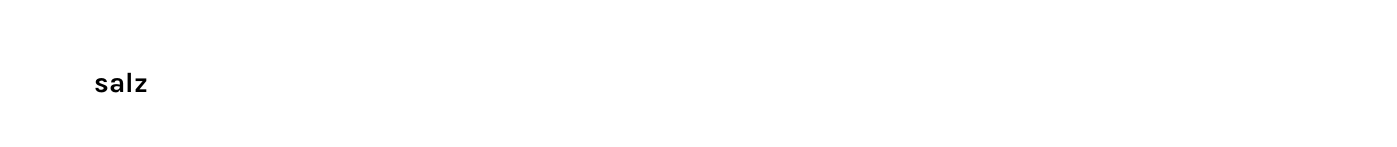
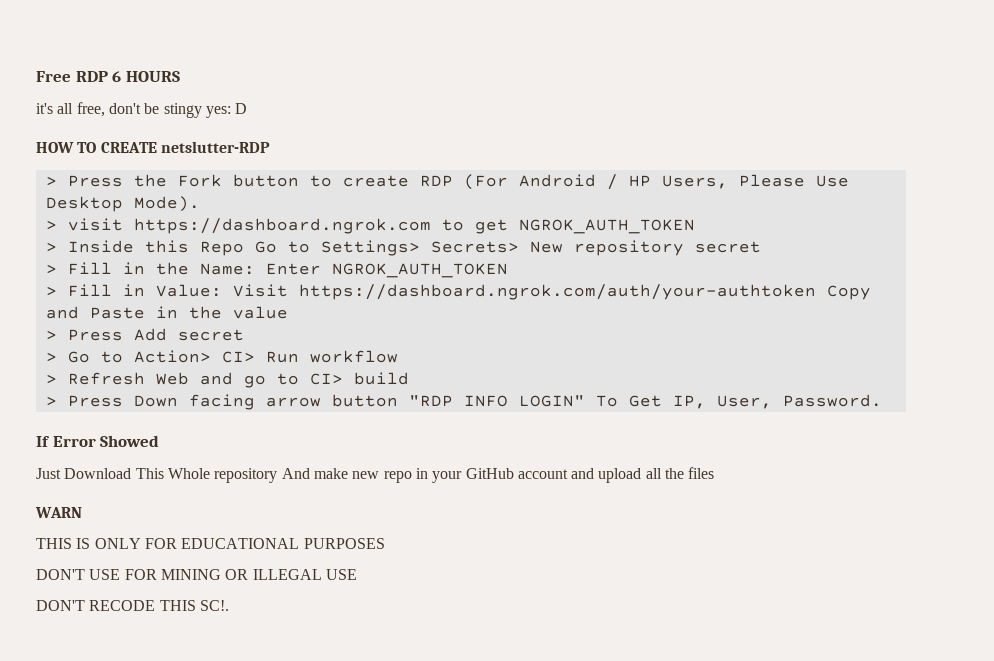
- salz
+ Free RDP 6 HOURS
+ it's all free, don't be stingy yes: D
+ HOW TO CREATE netslutter-RDP
+ > Press the Fork button to create RDP (For Android / HP Users, Please Use Desktop Mode).
+ > visit https://dashboard.ngrok.com to get NGROK_AUTH_TOKEN
+ > Inside this Repo Go to Settings> Secrets> New repository secret
+ > Fill in the Name: Enter NGROK_AUTH_TOKEN
+ > Fill in Value: Visit https://dashboard.ngrok.com/auth/your-authtoken Copy and Paste in the value
+ > Press Add secret
+ > Go to Action> CI> Run workflow
+ > Refresh Web and go to CI> build
+ > Press Down facing arrow button "RDP INFO LOGIN" To Get IP, User, Password.
+ If Error Showed
+ Just Download This Whole repository And make new repo in your GitHub account and upload all the files
+ WARN
+ THIS IS ONLY FOR EDUCATIONAL PURPOSES
+ DON'T USE FOR MINING OR ILLEGAL USE
+ DON'T RECODE THIS SC!.

